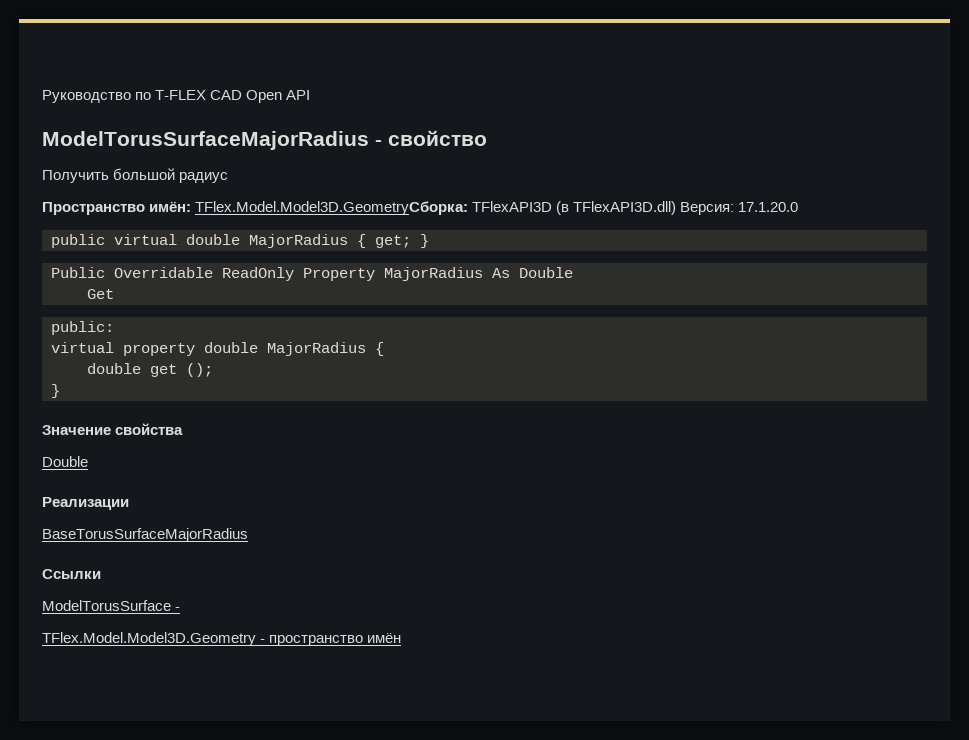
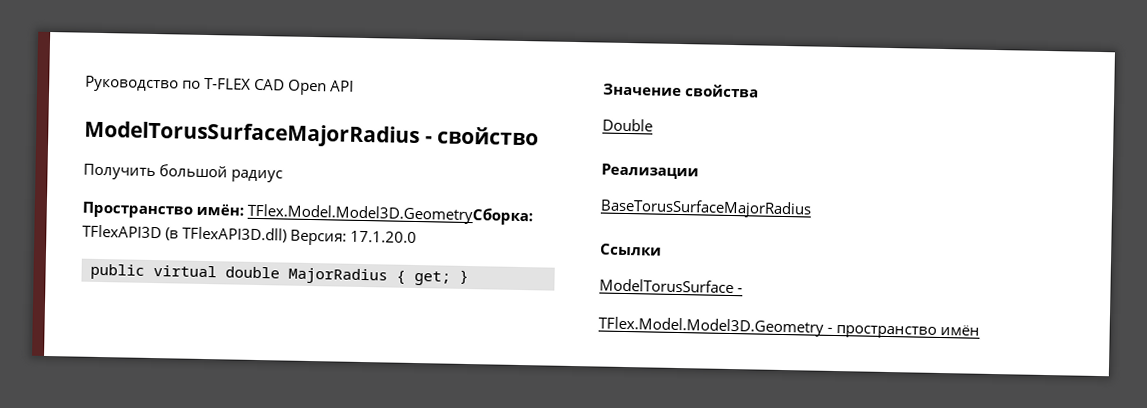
- Public Overridable ReadOnly Property MajorRadius As Double
- Get
- public:
- virtual property double MajorRadius {
- double get ();
- }

